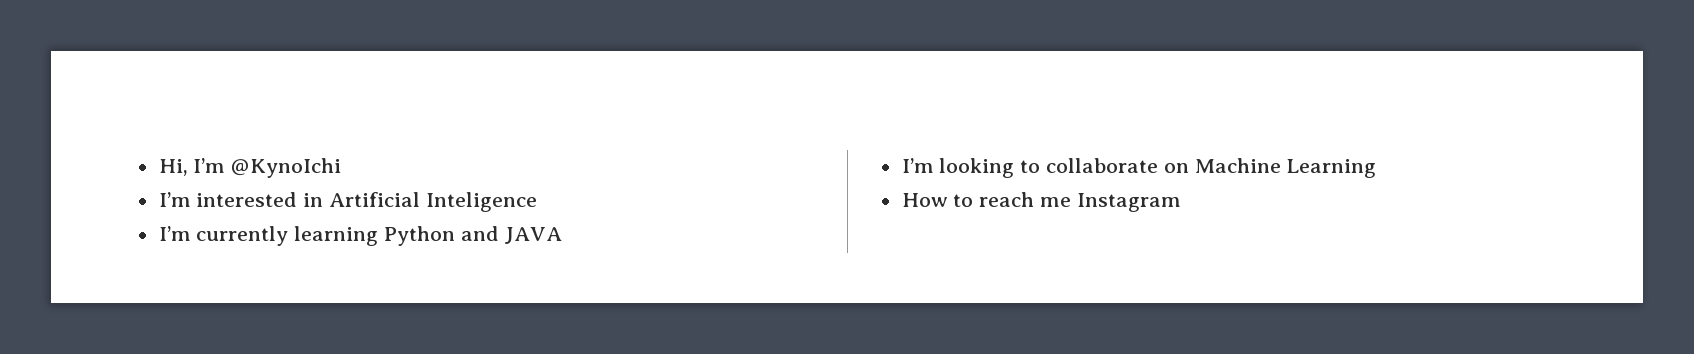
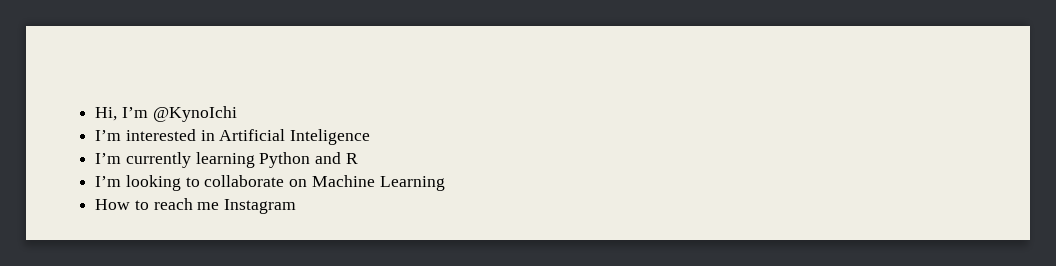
- I’m currently learning Python and JAVA
+ I’m currently learning Python and R

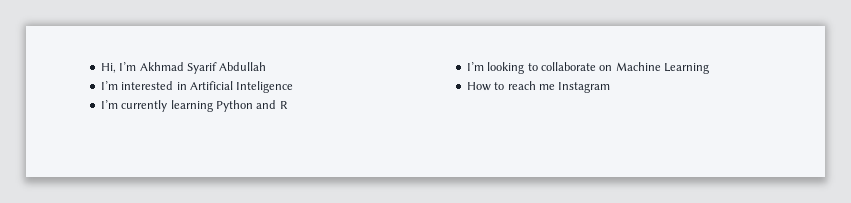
- Hi, I’m @KynoIchi
+ Hi, I’m Akhmad Syarif Abdullah

